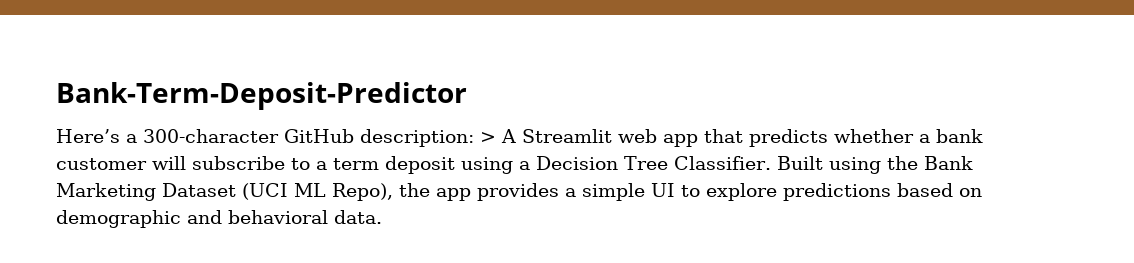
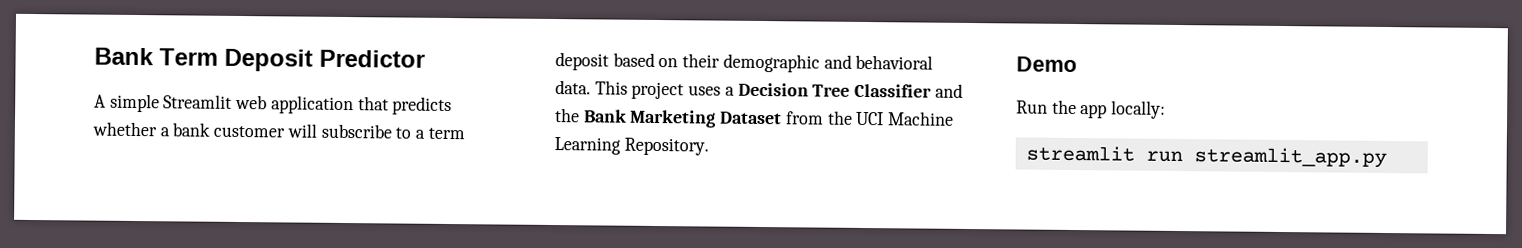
- Bank-Term-Deposit-Predictor
- Here’s a 300-character GitHub description: > A Streamlit web app that predicts whether a bank customer will subscribe to a term deposit using a Decision Tree Classifier. Built using the Bank Marketing Dataset (UCI ML Repo), the app provides a simple UI to explore predictions based on demographic and behavioral data.
+ Bank Term Deposit Predictor
+ A simple Streamlit web application that predicts whether a bank customer will subscribe to a term deposit based on their demographic and behavioral data. This project uses a Decision Tree Classifier and the Bank Marketing Dataset from the UCI Machine Learning Repository.
+ Demo
+ Run the app locally:
+ streamlit run streamlit_app.py

